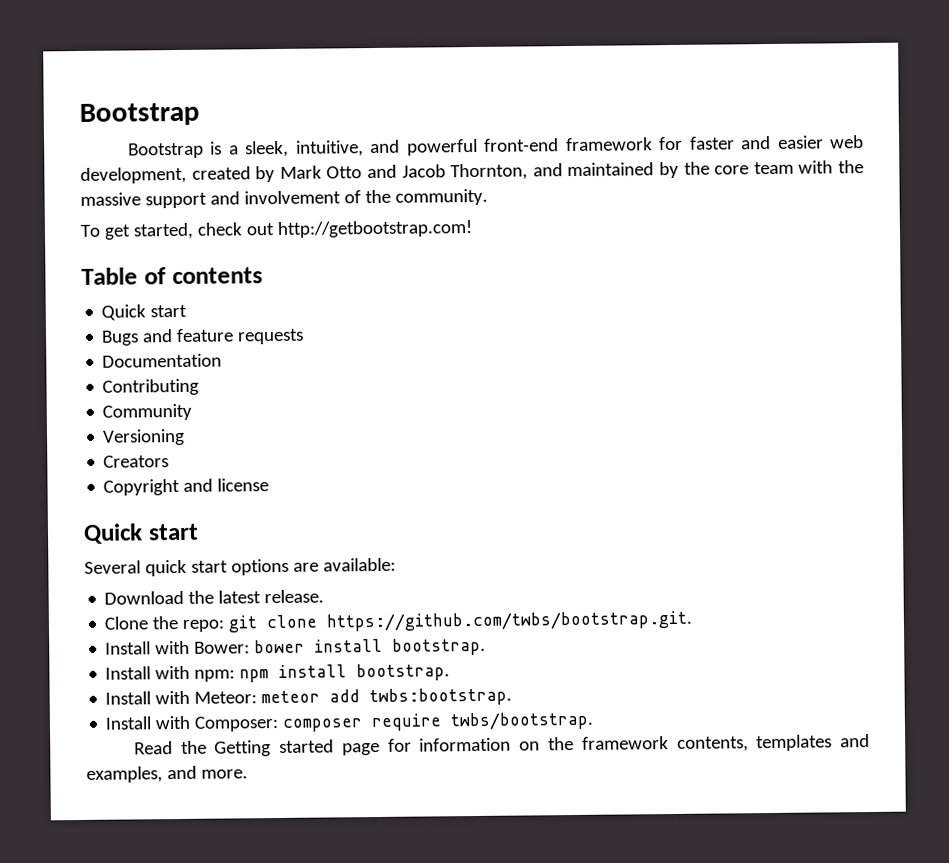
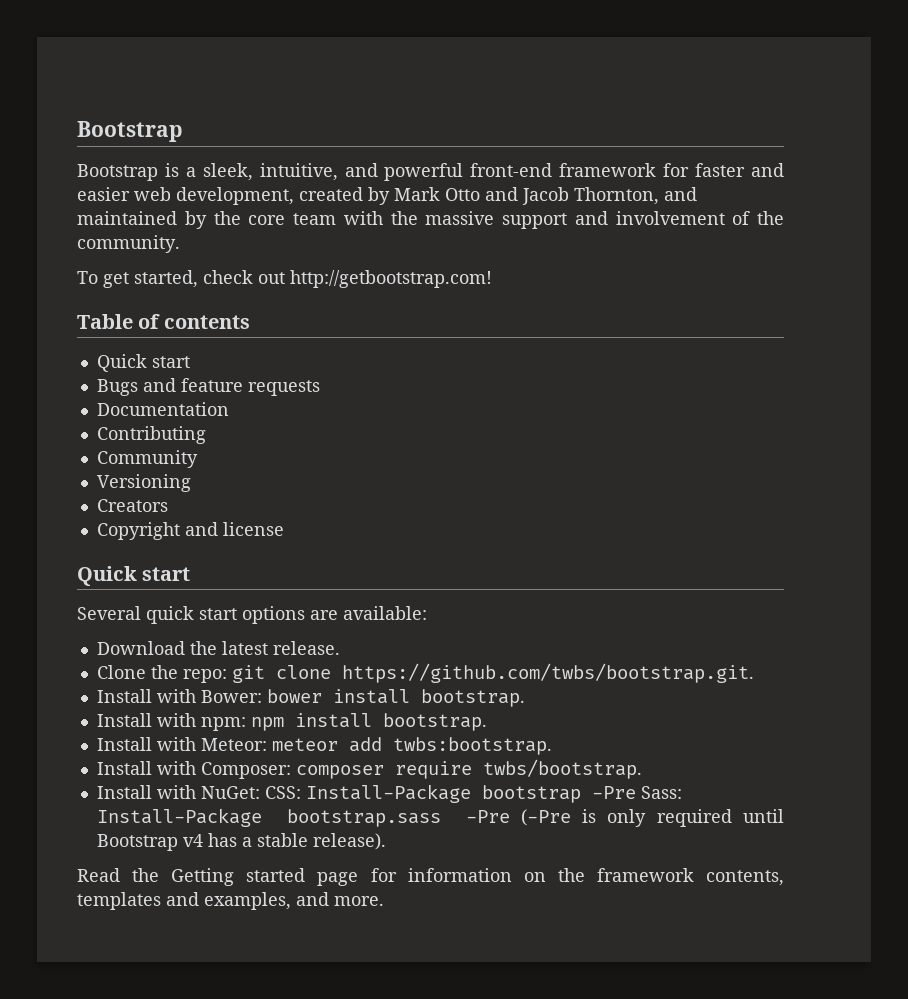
+ Install with NuGet: CSS: Install-Package bootstrap -Pre Sass: Install-Package bootstrap.sass -Pre (-Pre is only required until Bootstrap v4 has a stable release).

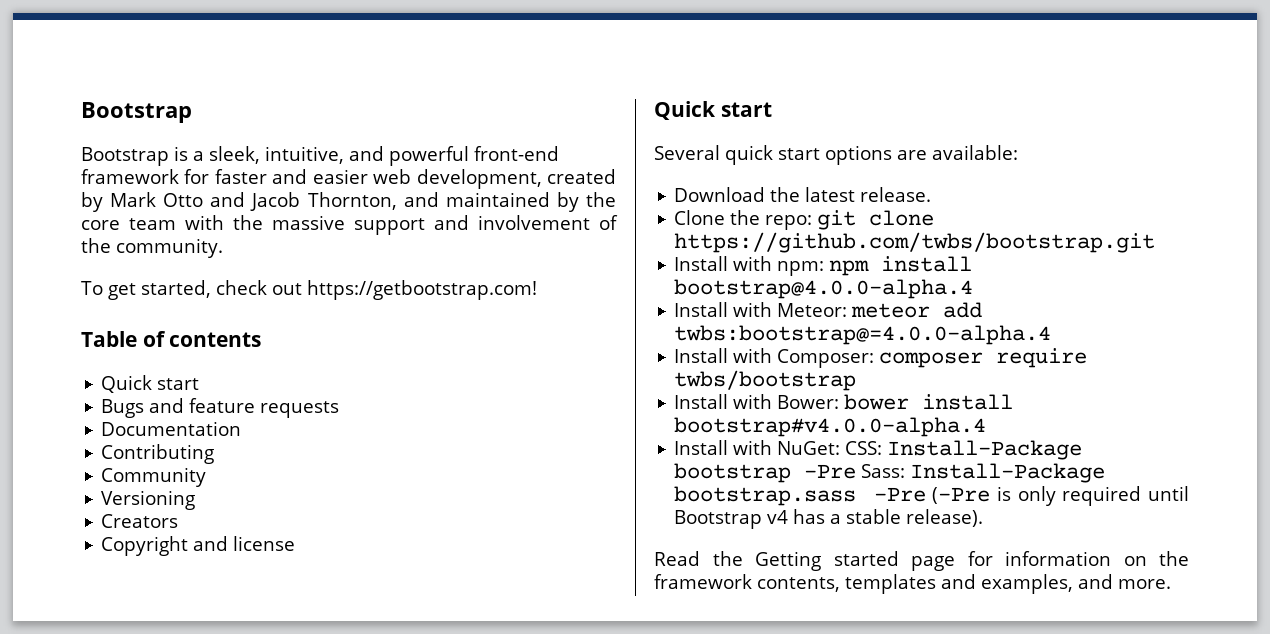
- To get started, check out http://getbootstrap.com!
+ To get started, check out https://getbootstrap.com!
- Clone the repo: git clone https://github.com/twbs/bootstrap.git.
+ Clone the repo: git clone https://github.com/twbs/bootstrap.git
+ Install with npm: npm install bootstrap@4.0.0-alpha.4
+ Install with Meteor: meteor add twbs:bootstrap@=4.0.0-alpha.4
+ Install with Composer: composer require twbs/bootstrap
- Install with Bower: bower install bootstrap.
- Install with npm: npm install bootstrap.
- Install with Meteor: meteor add twbs:bootstrap.
- Install with Composer: composer require twbs/bootstrap.
+ Install with Bower: bower install bootstrap#v4.0.0-alpha.4

